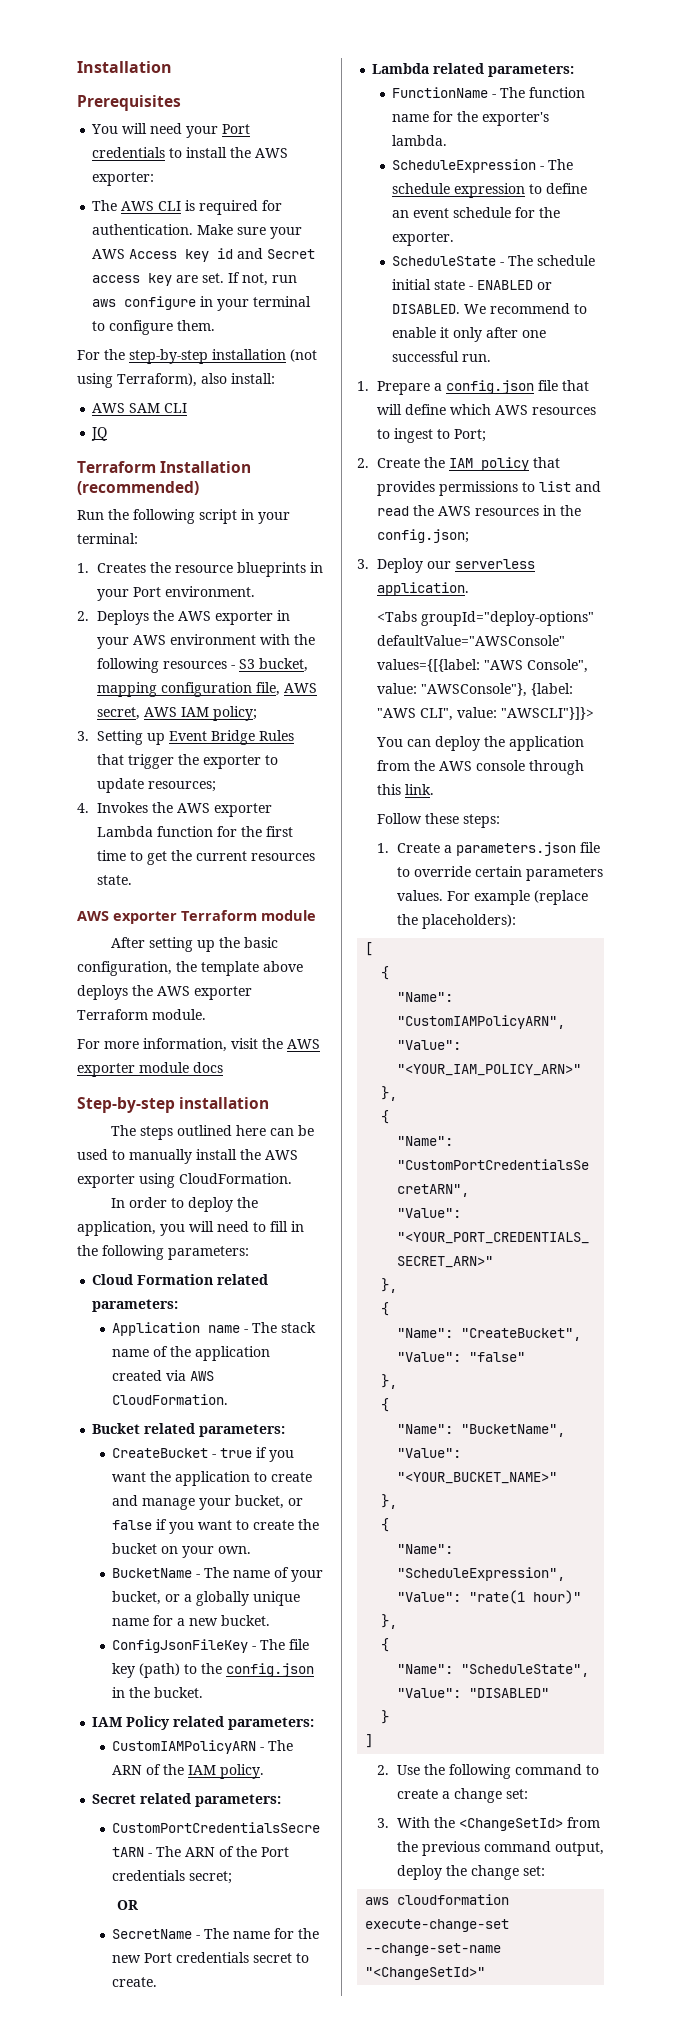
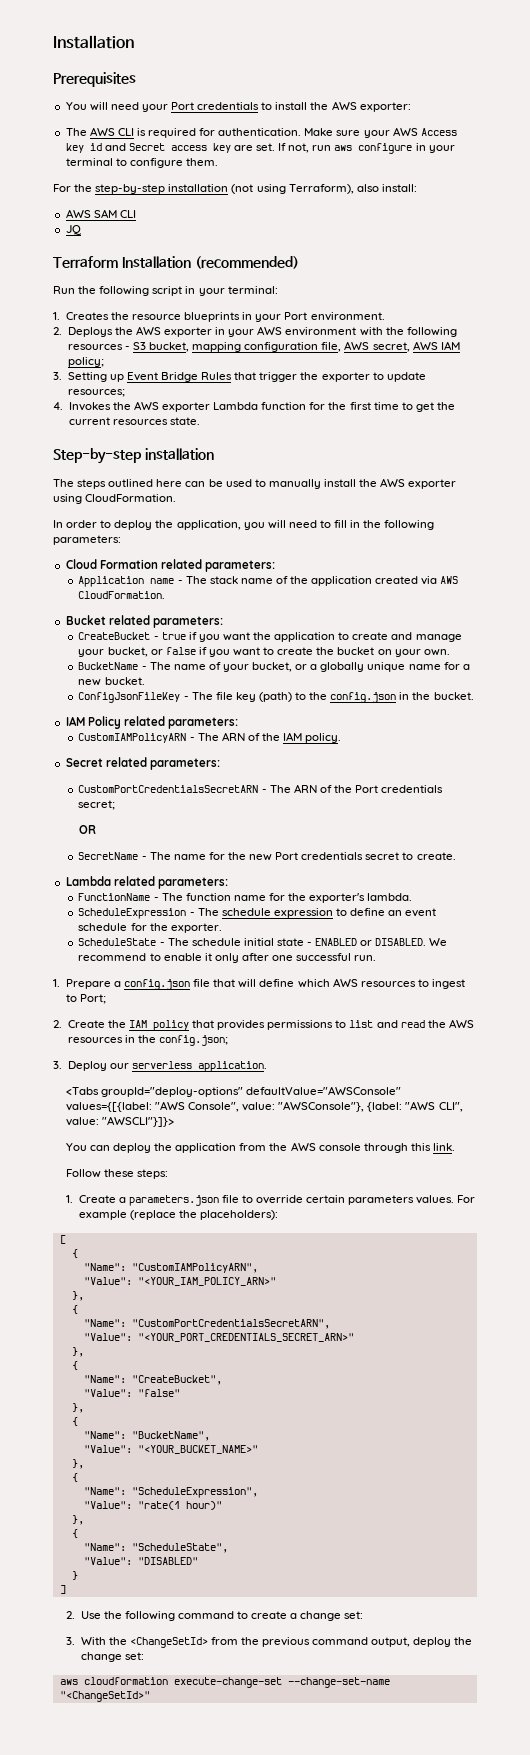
- AWS exporter Terraform module
- After setting up the basic configuration, the template above deploys the AWS exporter Terraform module.
- For more information, visit the AWS exporter module docs

